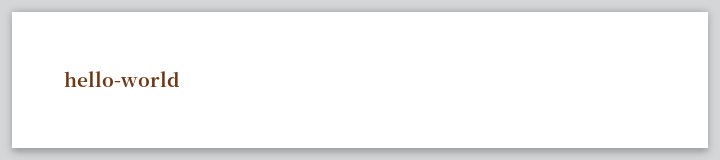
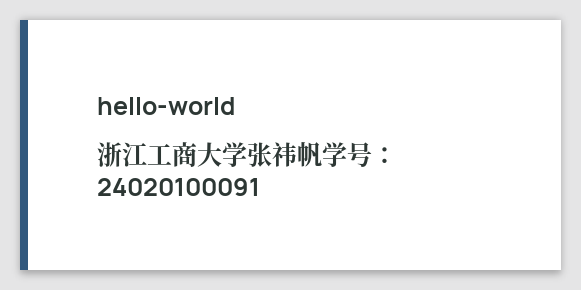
+ 浙江工商大学张祎帆学号：24020100091

